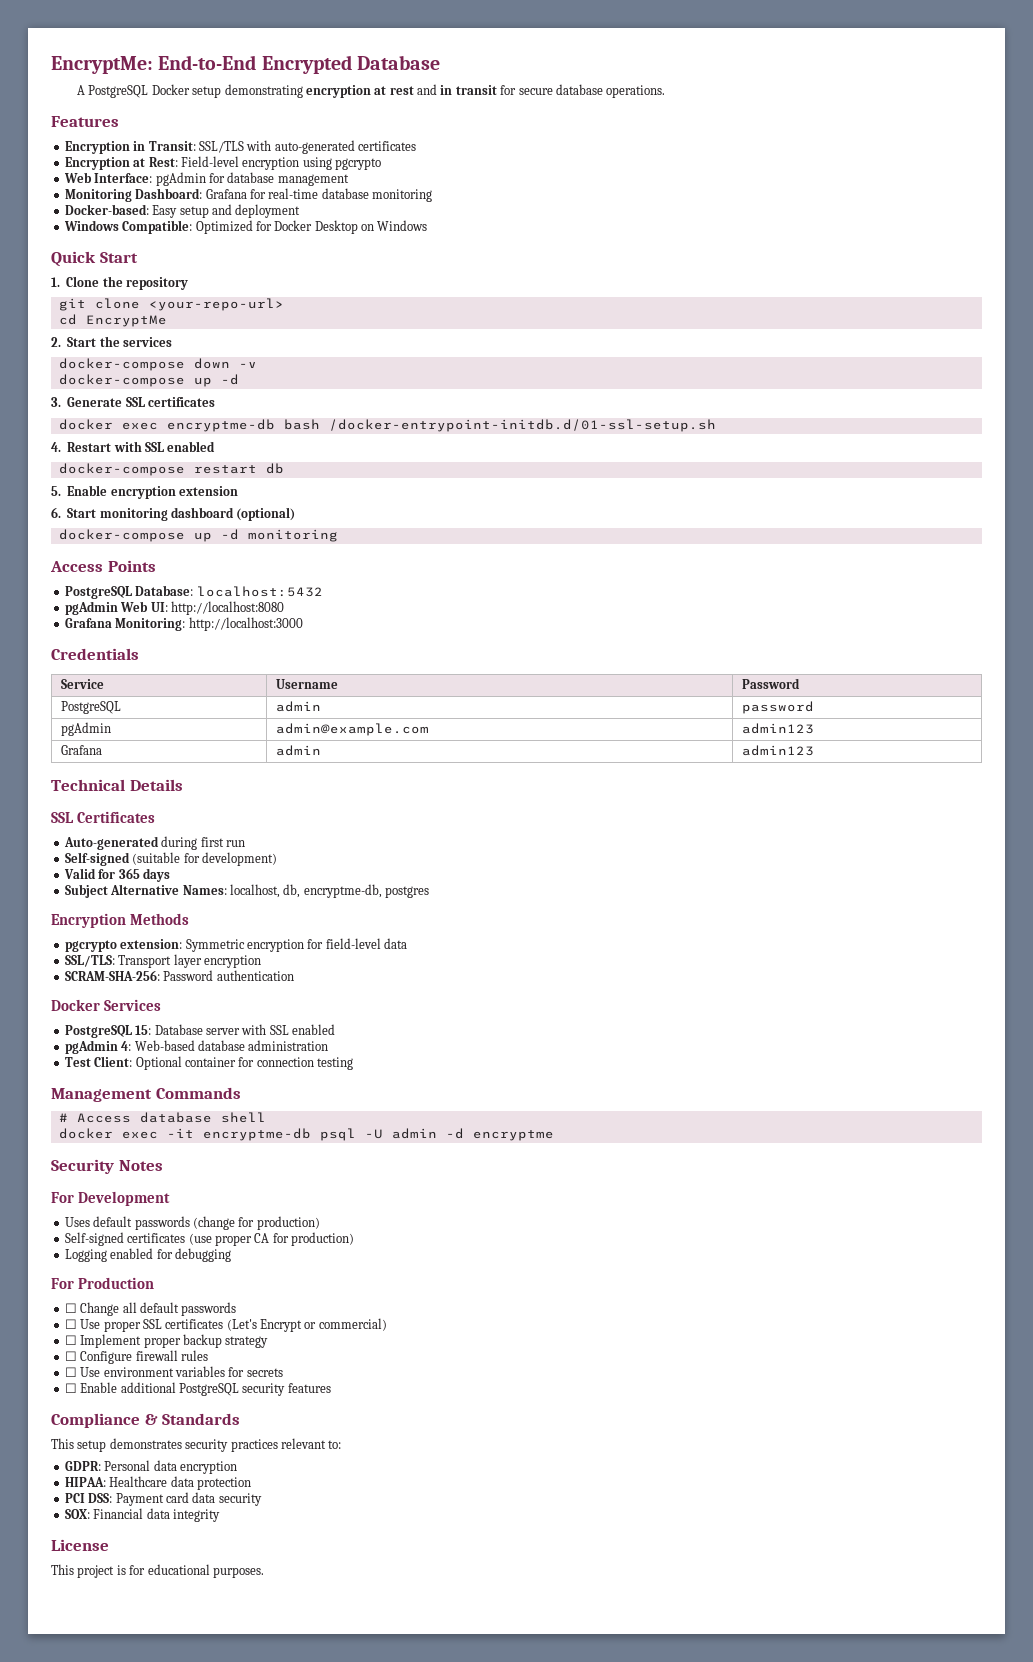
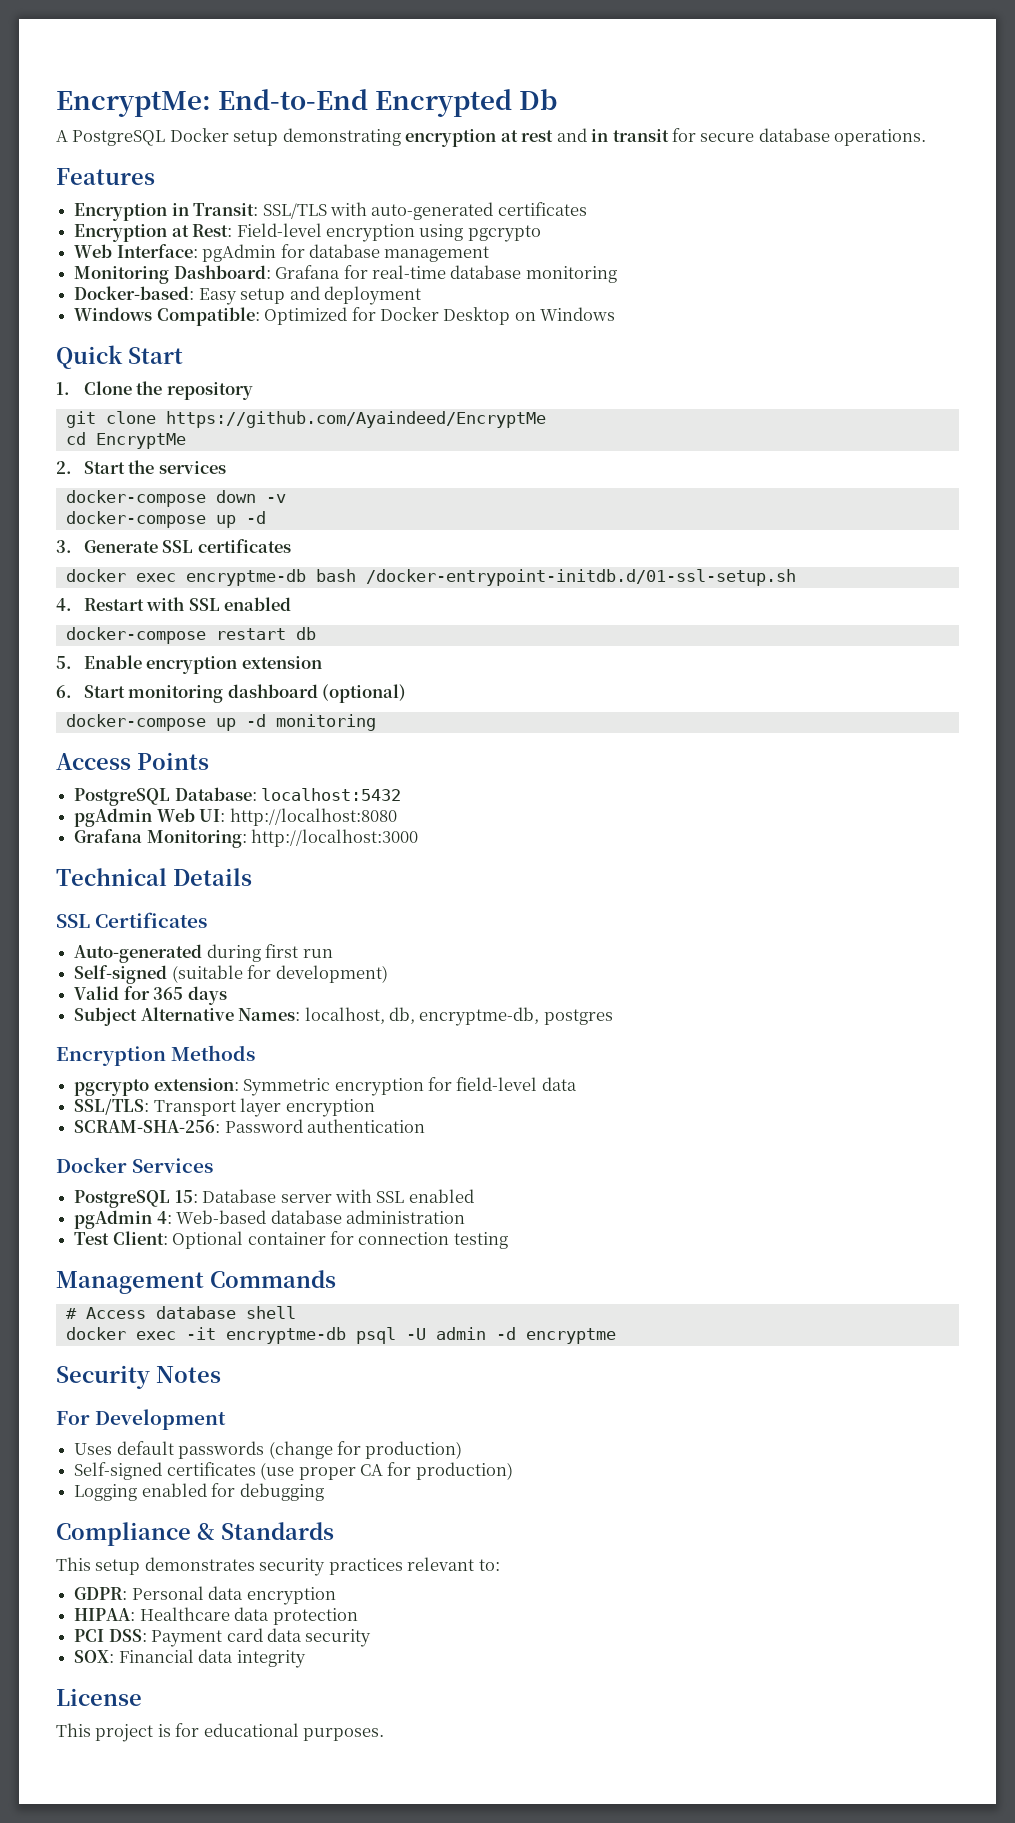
- EncryptMe: End-to-End Encrypted Database
+ EncryptMe: End-to-End Encrypted Db
- git clone <your-repo-url>
+ git clone https://github.com/Ayaindeed/EncryptMe
- Credentials
- Service | Username | Password
- PostgreSQL | admin | password
- pgAdmin | admin@example.com | admin123
- Grafana | admin | admin123
- For Production
- ☐ Change all default passwords
- ☐ Use proper SSL certificates (Let's Encrypt or commercial)
- ☐ Implement proper backup strategy
- ☐ Configure firewall rules
- ☐ Use environment variables for secrets
- ☐ Enable additional PostgreSQL security features

